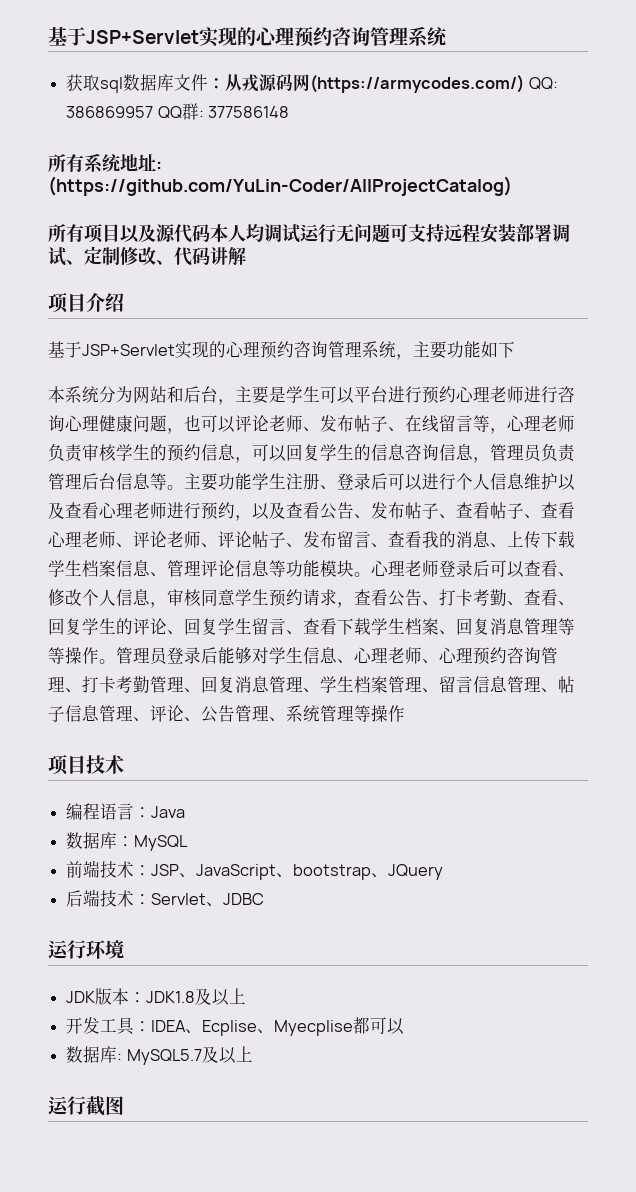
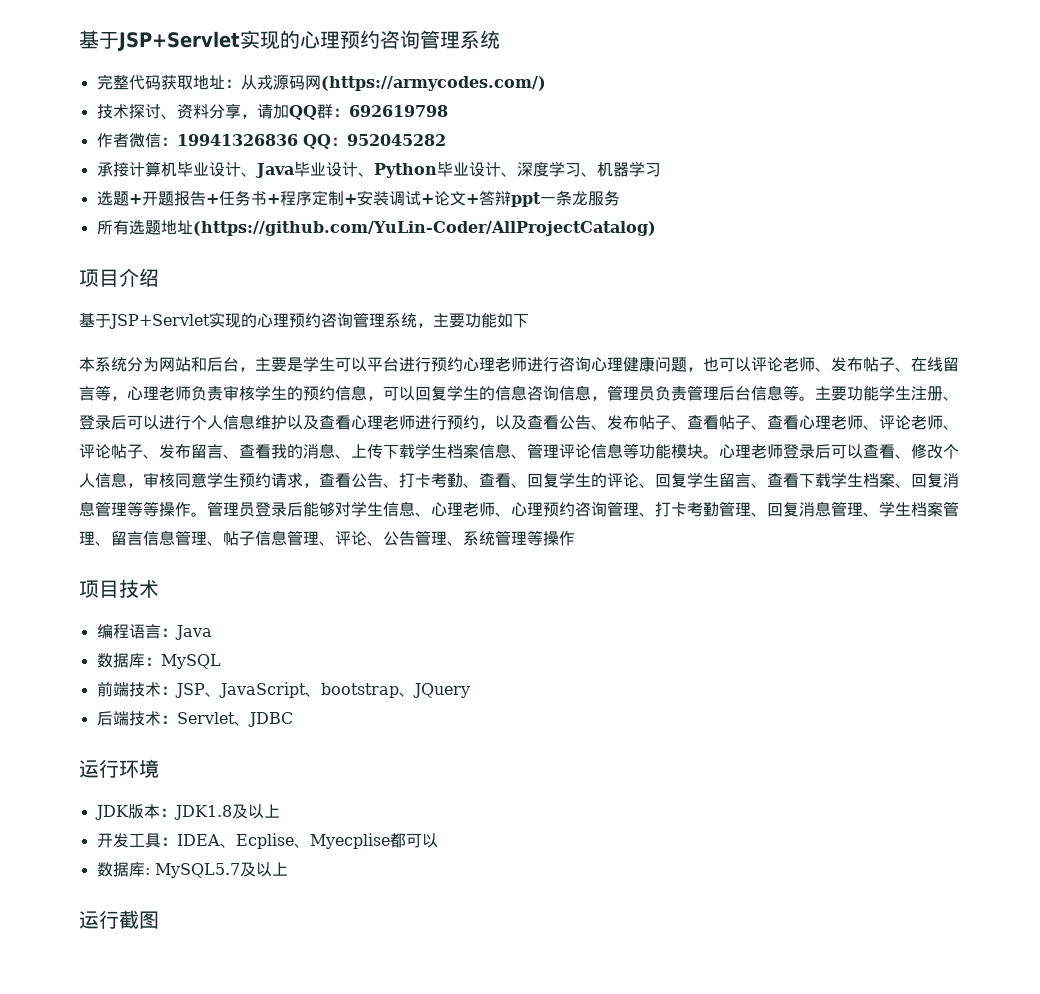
- 获取sql数据库文件：从戎源码网(https://armycodes.com/) QQ: 386869957 QQ群: 377586148
- 所有系统地址: (https://github.com/YuLin-Coder/AllProjectCatalog)
- 所有项目以及源代码本人均调试运行无问题可支持远程安装部署调试、定制修改、代码讲解
+ 完整代码获取地址：从戎源码网(https://armycodes.com/)
+ 技术探讨、资料分享，请加QQ群：692619798
+ 作者微信：19941326836 QQ：952045282
+ 承接计算机毕业设计、Java毕业设计、Python毕业设计、深度学习、机器学习
+ 选题+开题报告+任务书+程序定制+安装调试+论文+答辩ppt一条龙服务
+ 所有选题地址(https://github.com/YuLin-Coder/AllProjectCatalog)

